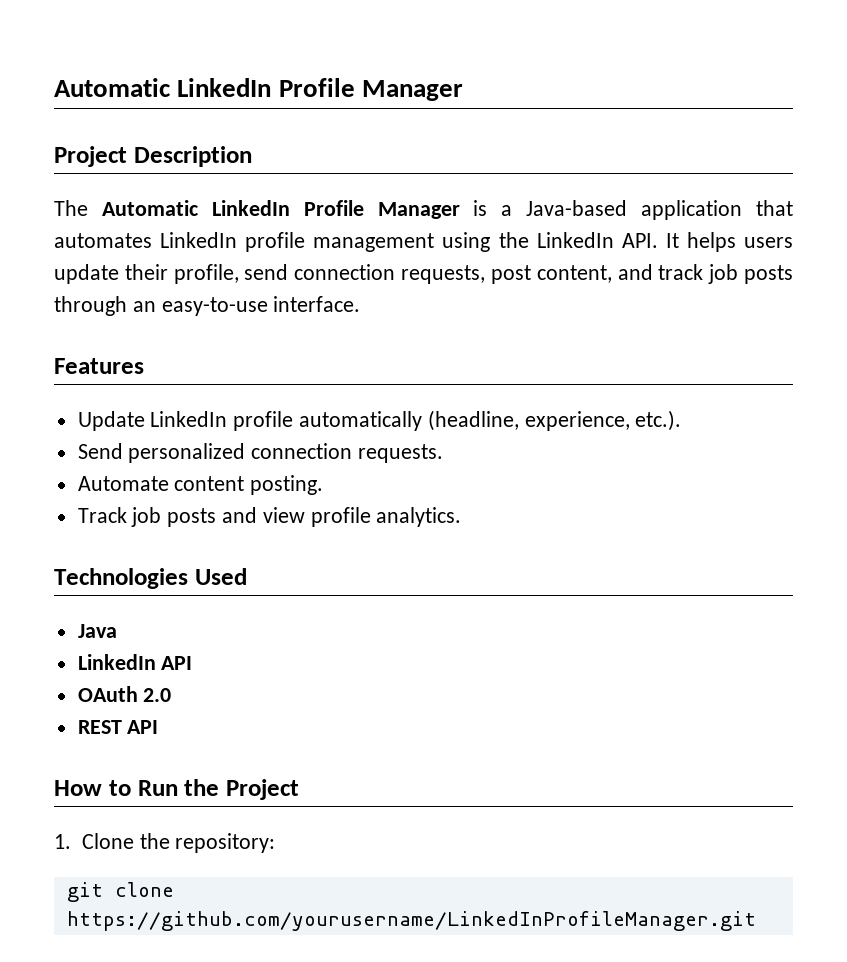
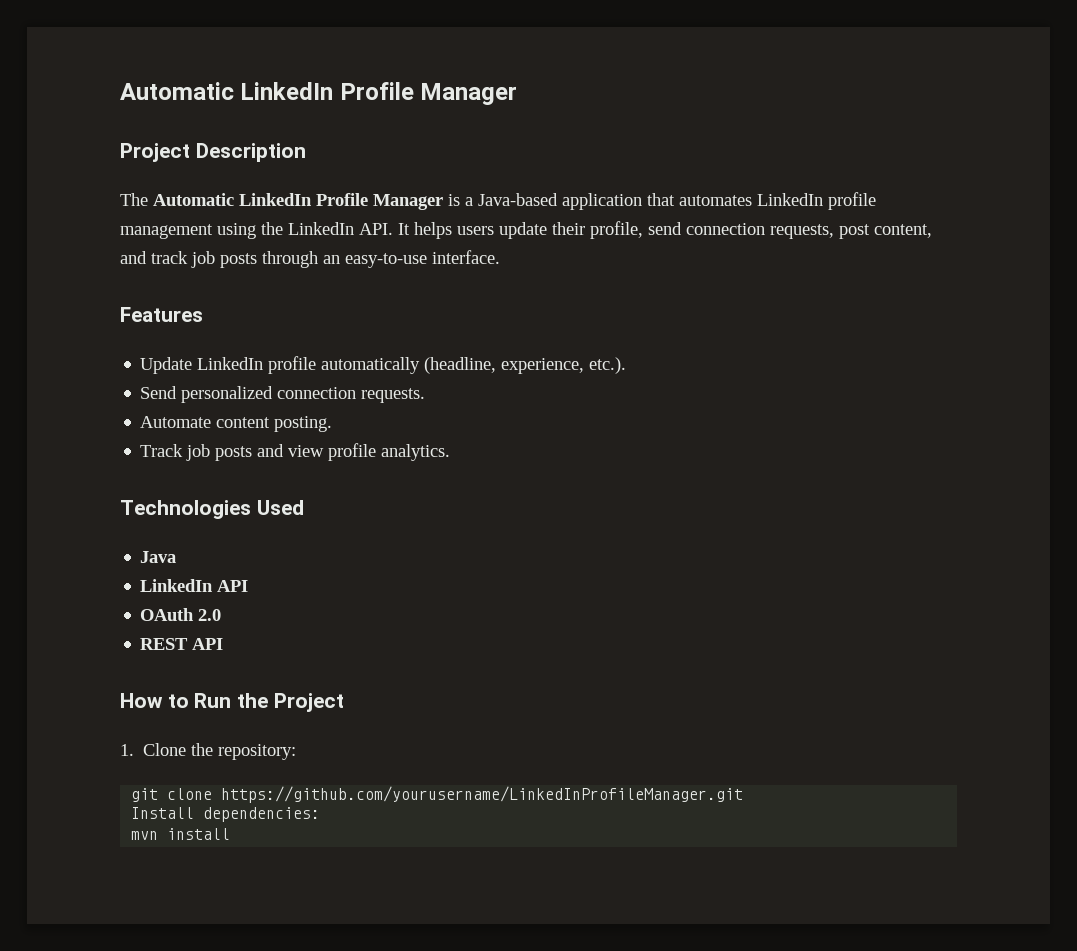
+ Install dependencies:
+ mvn install

